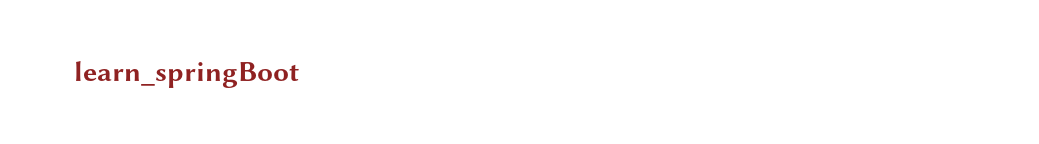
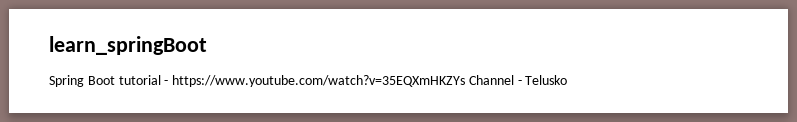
+ Spring Boot tutorial - https://www.youtube.com/watch?v=35EQXmHKZYs Channel - Telusko

